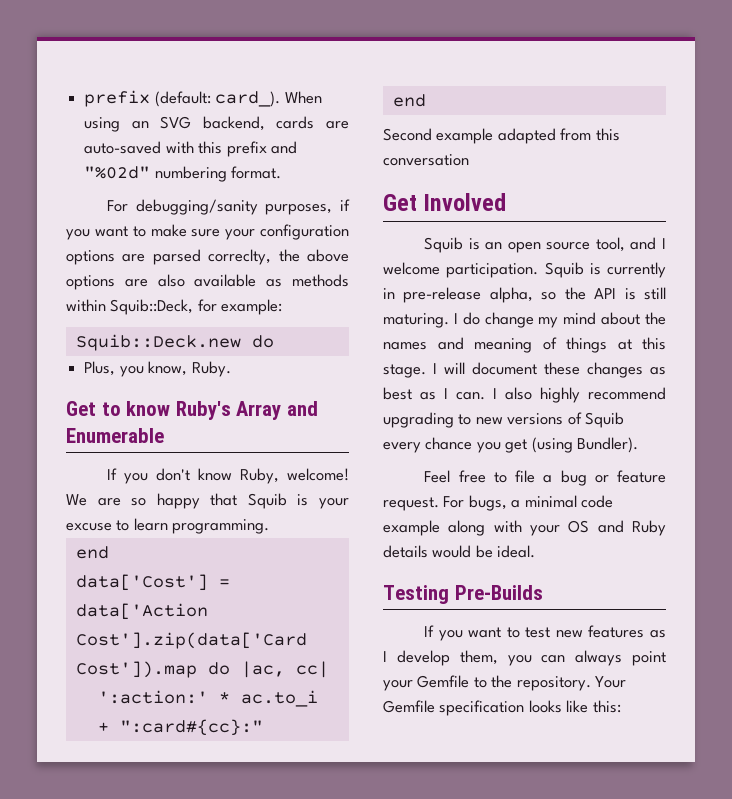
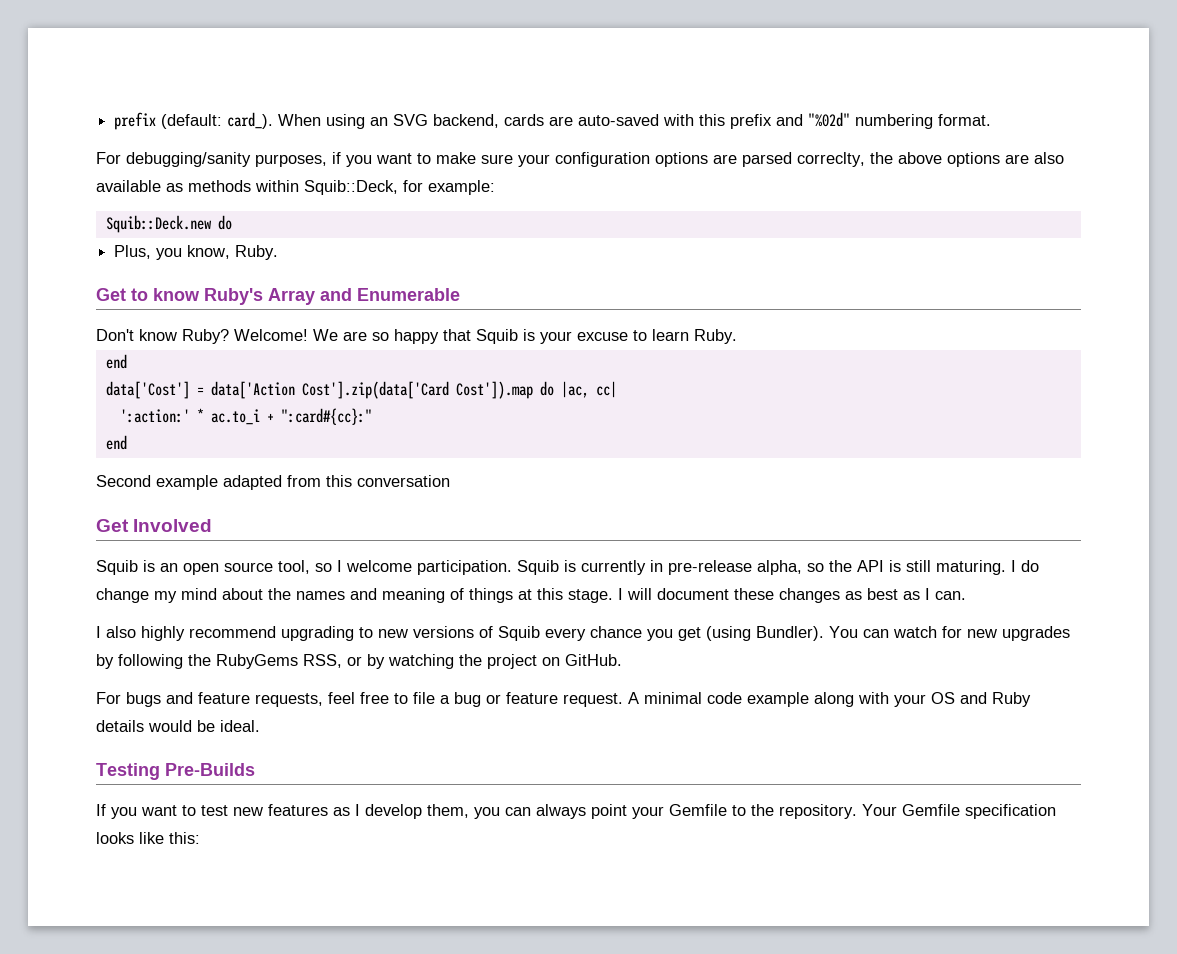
- If you don't know Ruby, welcome!
+ Don't know Ruby? Welcome!
- We are so happy that Squib is your excuse to learn programming.
+ We are so happy that Squib is your excuse to learn Ruby.
- Squib is an open source tool, and I welcome participation.
+ Squib is an open source tool, so I welcome participation.
- I will document these changes as best as I can. I also highly recommend upgrading to new versions of Squib every chance you get (using Bundler).
- Feel free to file a bug or feature request.
+ I will document these changes as best as I can.
+ I also highly recommend upgrading to new versions of Squib every chance you get (using Bundler). You can watch for new upgrades by following the RubyGems RSS, or by watching the project on GitHub.
+ For bugs and feature requests, feel free to file a bug or feature request.
- For bugs, a minimal code example along with your OS and Ruby details would be ideal.
+ A minimal code example along with your OS and Ruby details would be ideal.

